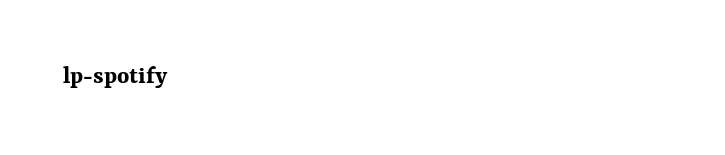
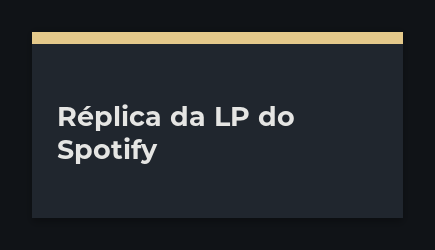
- lp-spotify
+ Réplica da LP do Spotify

